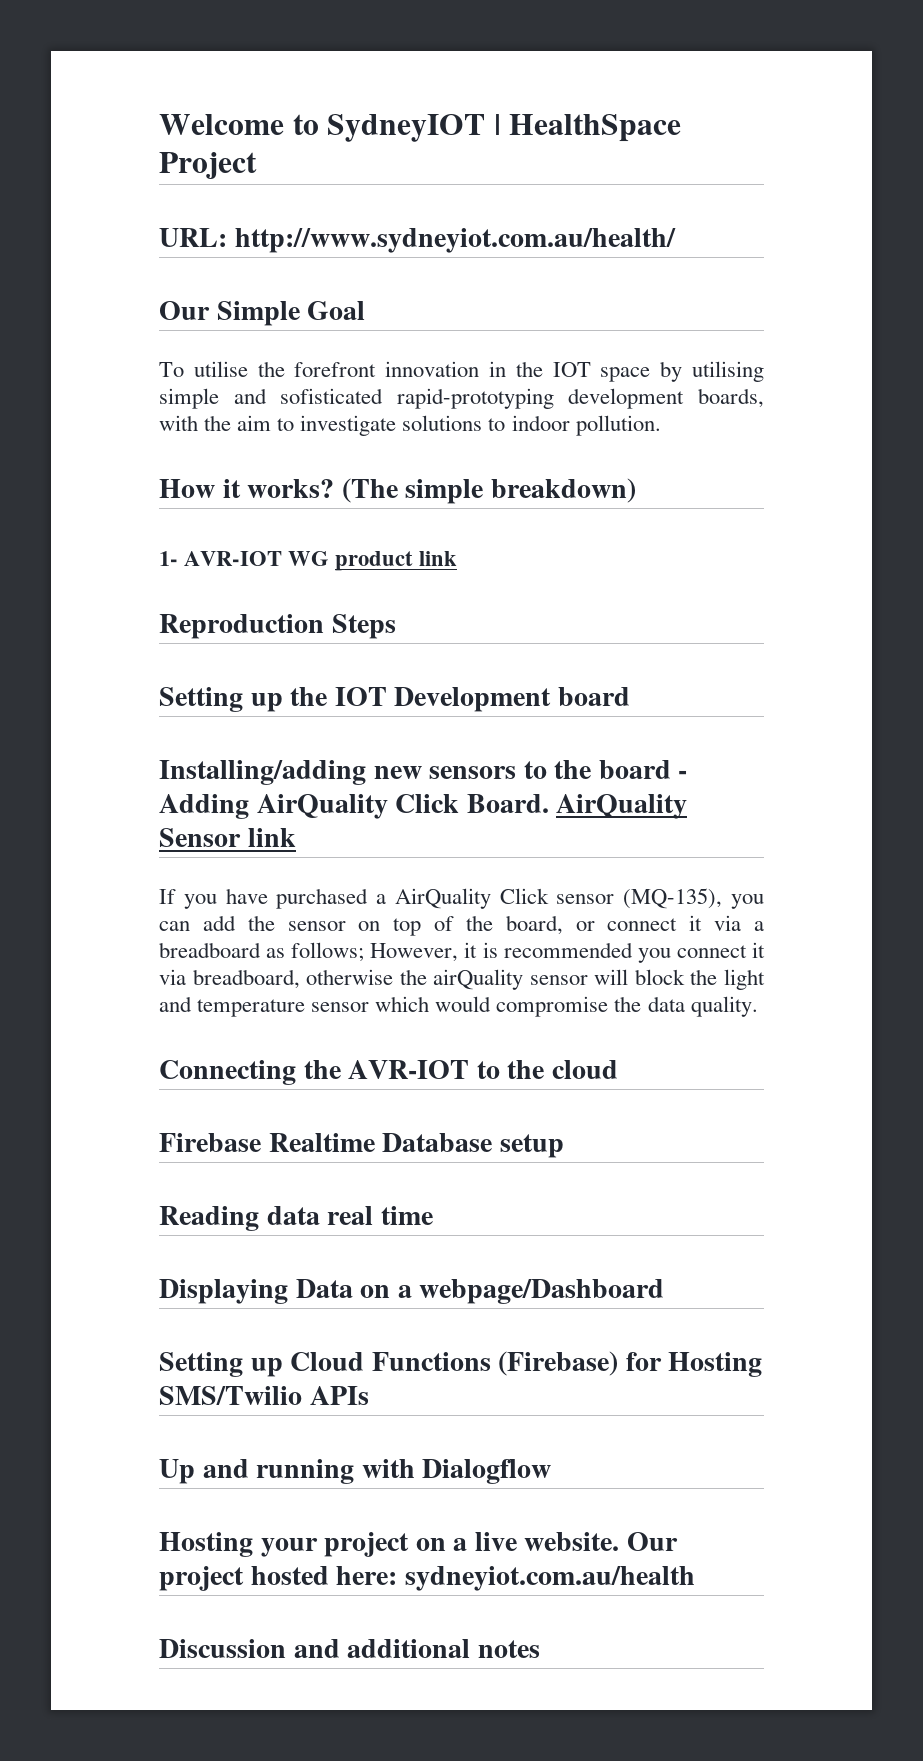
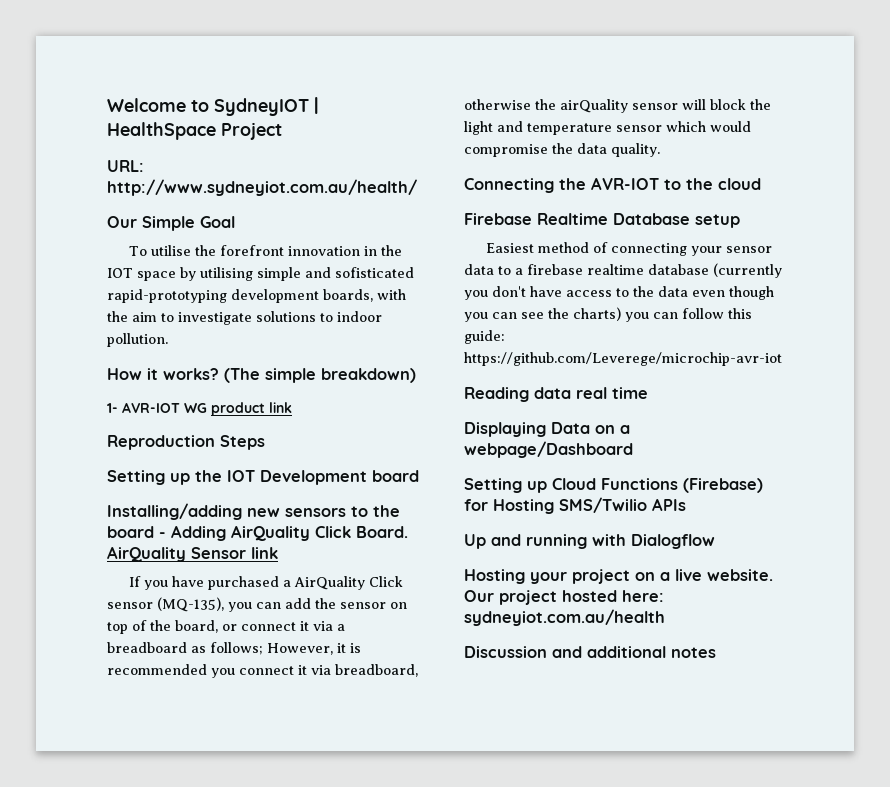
+ Easiest method of connecting your sensor data to a firebase realtime database (currently you don't have access to the data even though you can see the charts) you can follow this guide: https://github.com/Leverege/microchip-avr-iot

